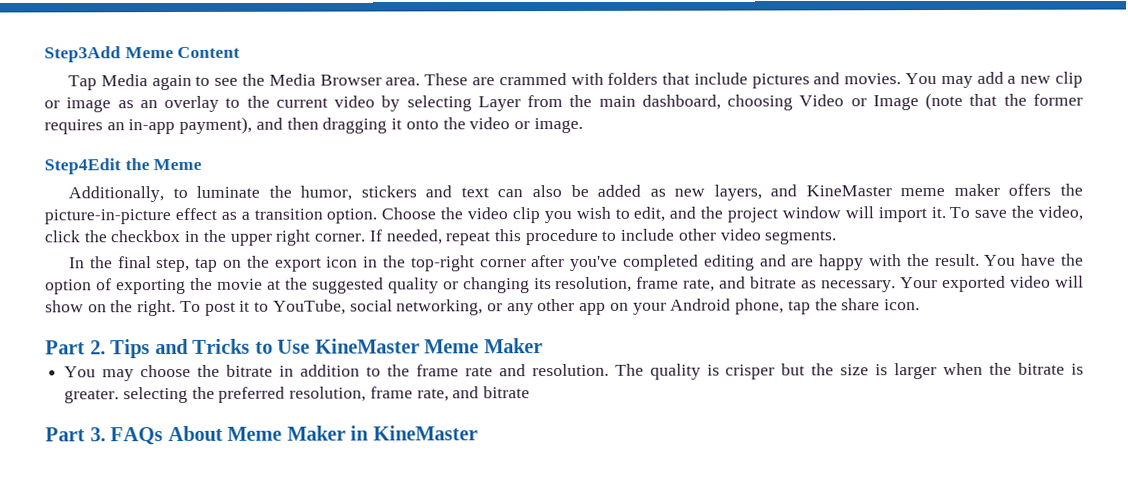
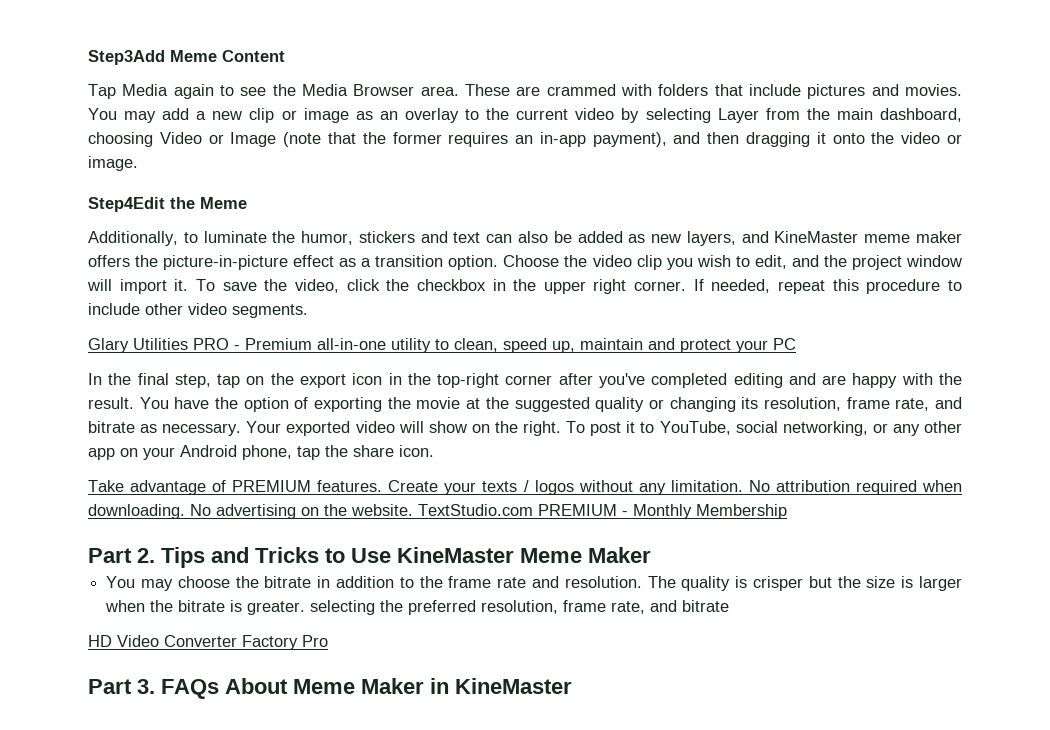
+ Glary Utilities PRO - Premium all-in-one utility to clean, speed up, maintain and protect your PC
+ Take advantage of PREMIUM features. Create your texts / logos without any limitation. No attribution required when downloading. No advertising on the website. TextStudio.com PREMIUM - Monthly Membership
+ HD Video Converter Factory Pro

